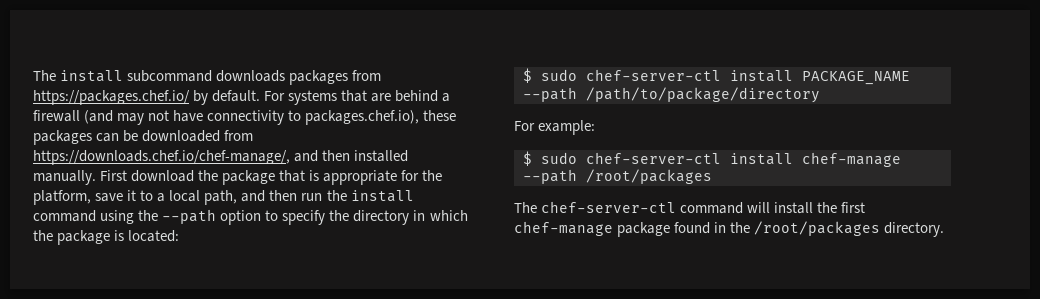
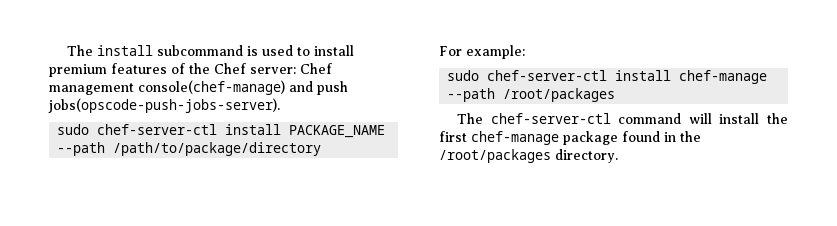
- The install subcommand downloads packages from https://packages.chef.io/ by default. For systems that are behind a firewall (and may not have connectivity to packages.chef.io), these packages can be downloaded from https://downloads.chef.io/chef-manage/, and then installed manually. First download the package that is appropriate for the platform, save it to a local path, and then run the install command using the --path option to specify the directory in which the package is located:
- $ sudo chef-server-ctl install PACKAGE_NAME --path /path/to/package/directory
+ The install subcommand is used to install premium features of the Chef server: Chef management console(chef-manage) and push jobs(opscode-push-jobs-server).
+ sudo chef-server-ctl install PACKAGE_NAME --path /path/to/package/directory
- $ sudo chef-server-ctl install chef-manage --path /root/packages
+ sudo chef-server-ctl install chef-manage --path /root/packages

